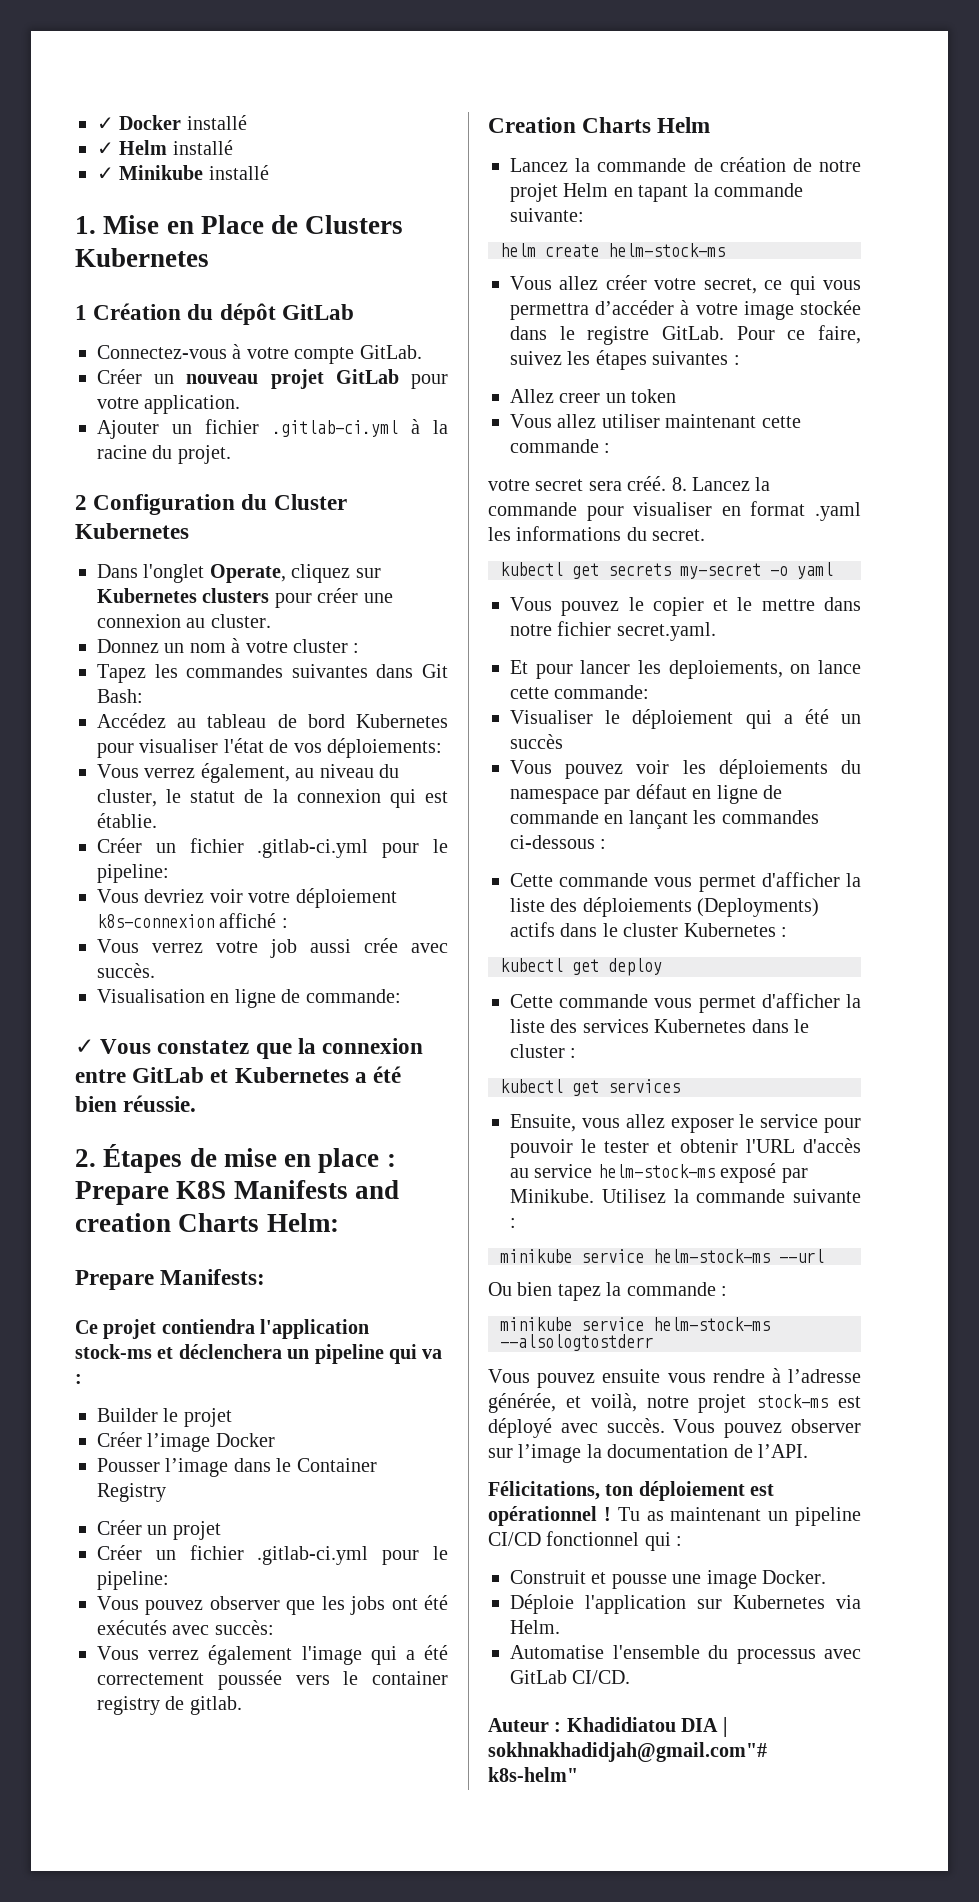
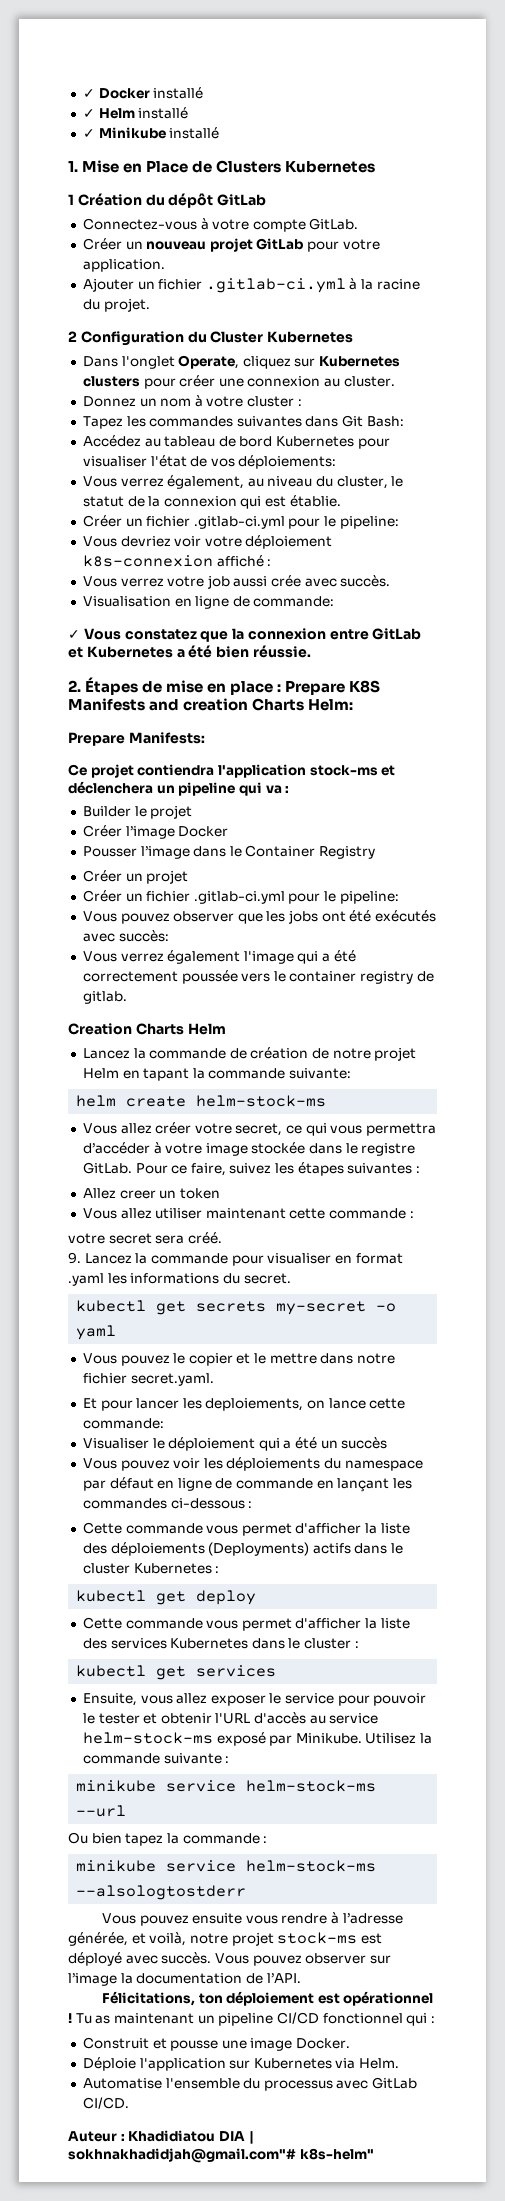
- votre secret sera créé. 8. Lancez la commande pour visualiser en format .yaml les informations du secret.
+ votre secret sera créé.
+ 9. Lancez la commande pour visualiser en format .yaml les informations du secret.

